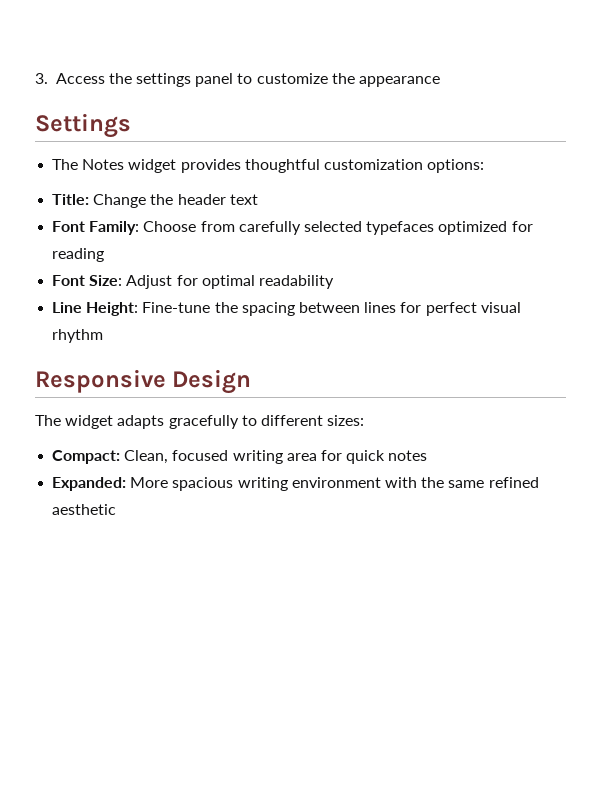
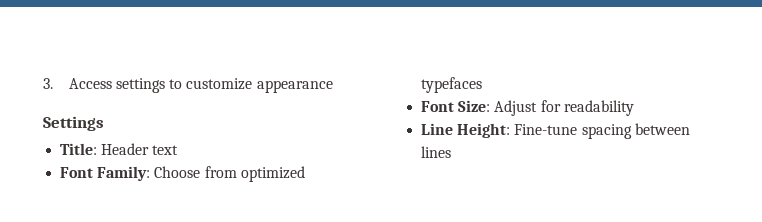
- 3. Access the settings panel to customize the appearance
+ 3. Access settings to customize appearance
- The Notes widget provides thoughtful customization options:
- Title: Change the header text
+ Title: Header text
- Font Family: Choose from carefully selected typefaces optimized for reading
+ Font Family: Choose from optimized typefaces
- Font Size: Adjust for optimal readability
+ Font Size: Adjust for readability
- Line Height: Fine-tune the spacing between lines for perfect visual rhythm
- Responsive Design
- The widget adapts gracefully to different sizes:
- Compact: Clean, focused writing area for quick notes
- Expanded: More spacious writing environment with the same refined aesthetic
+ Line Height: Fine-tune spacing between lines

